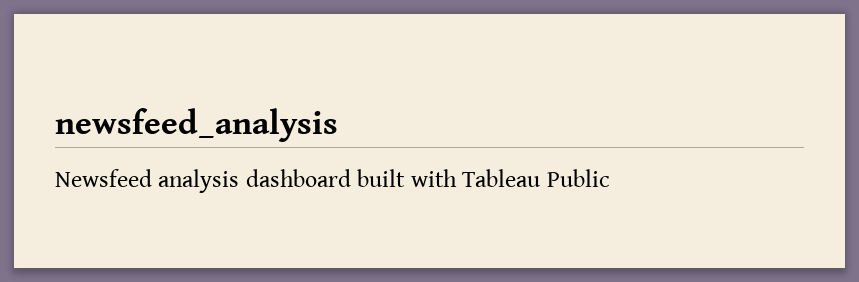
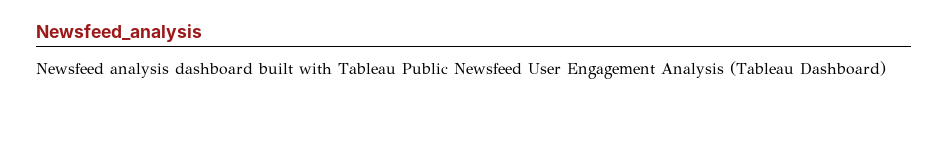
- newsfeed_analysis
+ Newsfeed_analysis
- Newsfeed analysis dashboard built with Tableau Public
+ Newsfeed analysis dashboard built with Tableau Public Newsfeed User Engagement Analysis (Tableau Dashboard)

